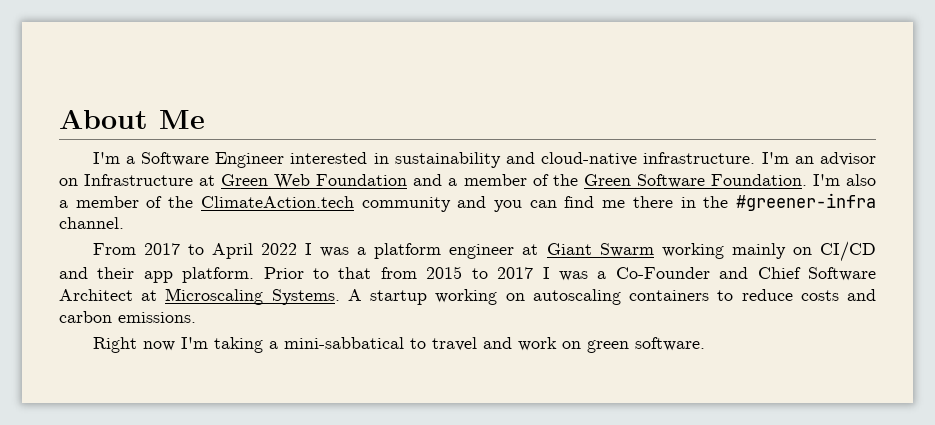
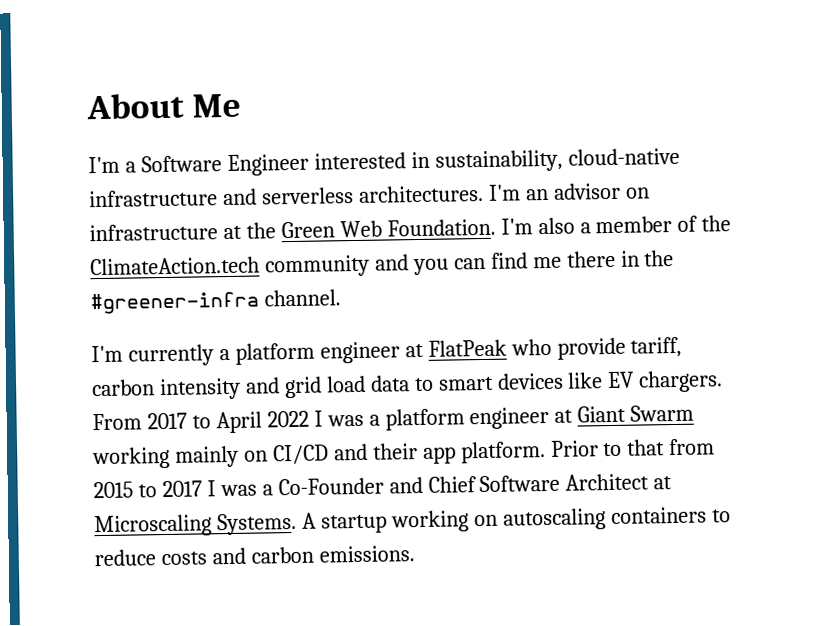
- I'm a Software Engineer interested in sustainability and cloud-native infrastructure. I'm an advisor on Infrastructure at Green Web Foundation and a member of the Green Software Foundation.
+ I'm a Software Engineer interested in sustainability, cloud-native infrastructure and serverless architectures. I'm an advisor on infrastructure at the Green Web Foundation.
+ I'm currently a platform engineer at FlatPeak who provide tariff, carbon intensity and grid load data to smart devices like EV chargers.
- Right now I'm taking a mini-sabbatical to travel and work on green software.

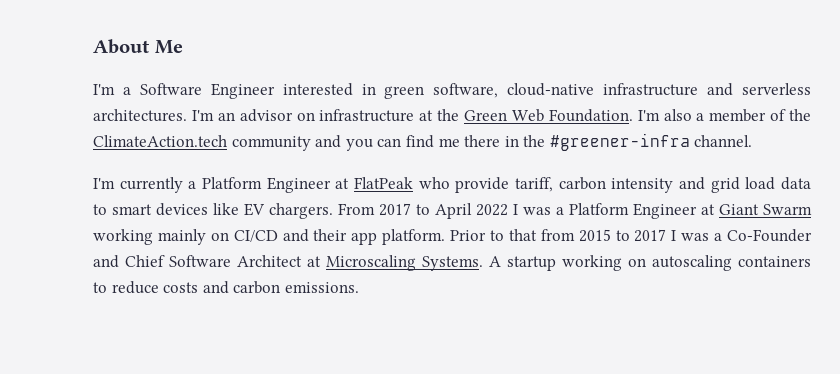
- I'm a Software Engineer interested in sustainability, cloud-native infrastructure and serverless architectures.
+ I'm a Software Engineer interested in green software, cloud-native infrastructure and serverless architectures.
- I'm currently a platform engineer at FlatPeak who provide tariff, carbon intensity and grid load data to smart devices like EV chargers.
+ I'm currently a Platform Engineer at FlatPeak who provide tariff, carbon intensity and grid load data to smart devices like EV chargers.
- From 2017 to April 2022 I was a platform engineer at Giant Swarm working mainly on CI/CD and their app platform.
+ From 2017 to April 2022 I was a Platform Engineer at Giant Swarm working mainly on CI/CD and their app platform.

